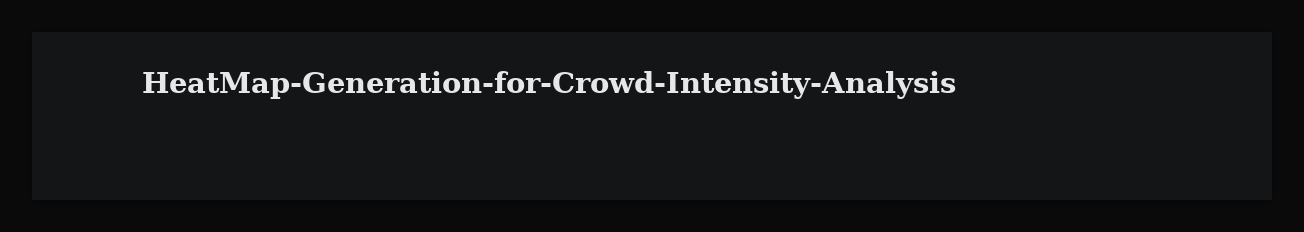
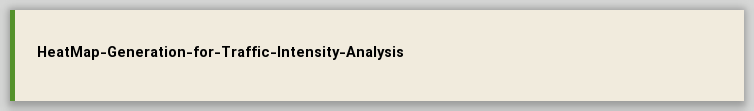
- HeatMap-Generation-for-Crowd-Intensity-Analysis
+ HeatMap-Generation-for-Traffic-Intensity-Analysis

